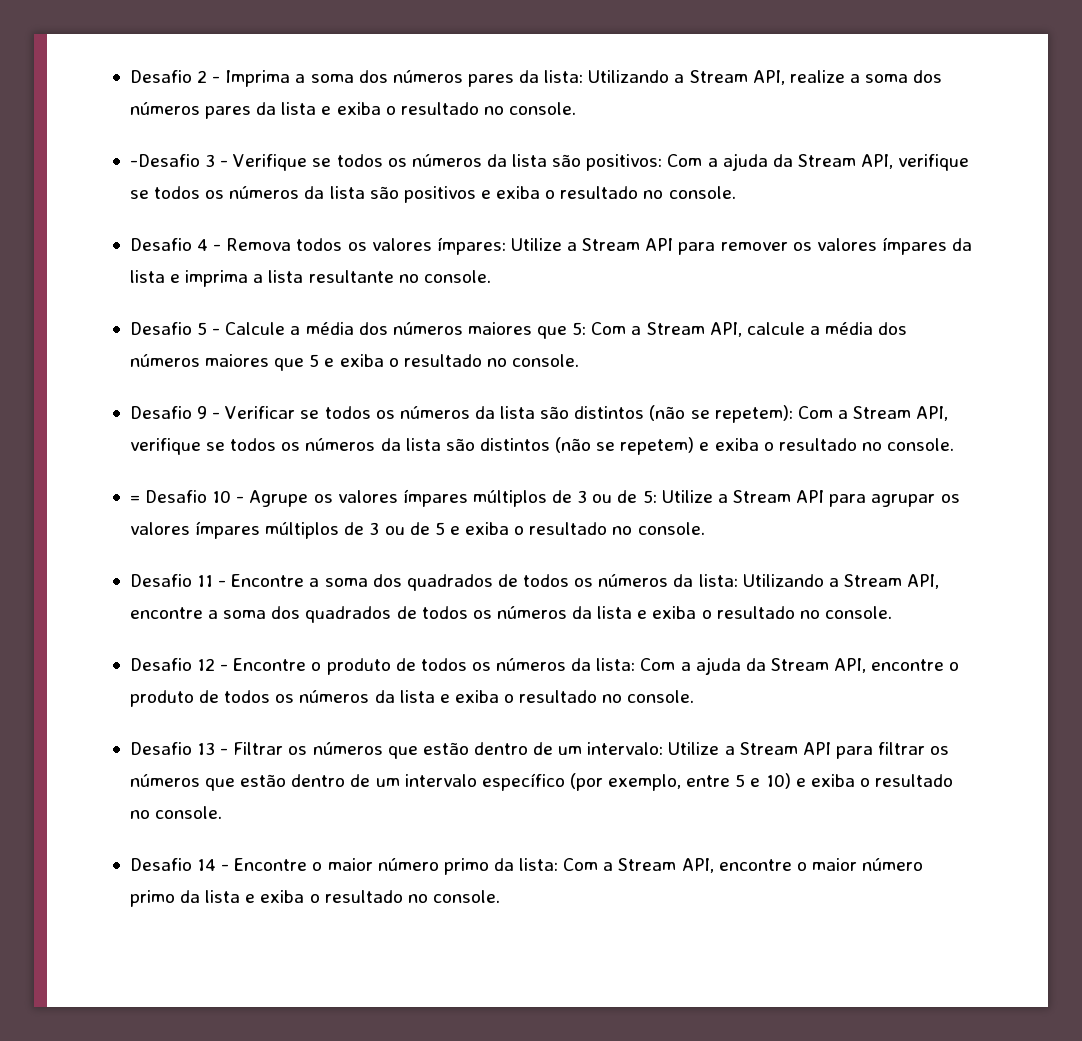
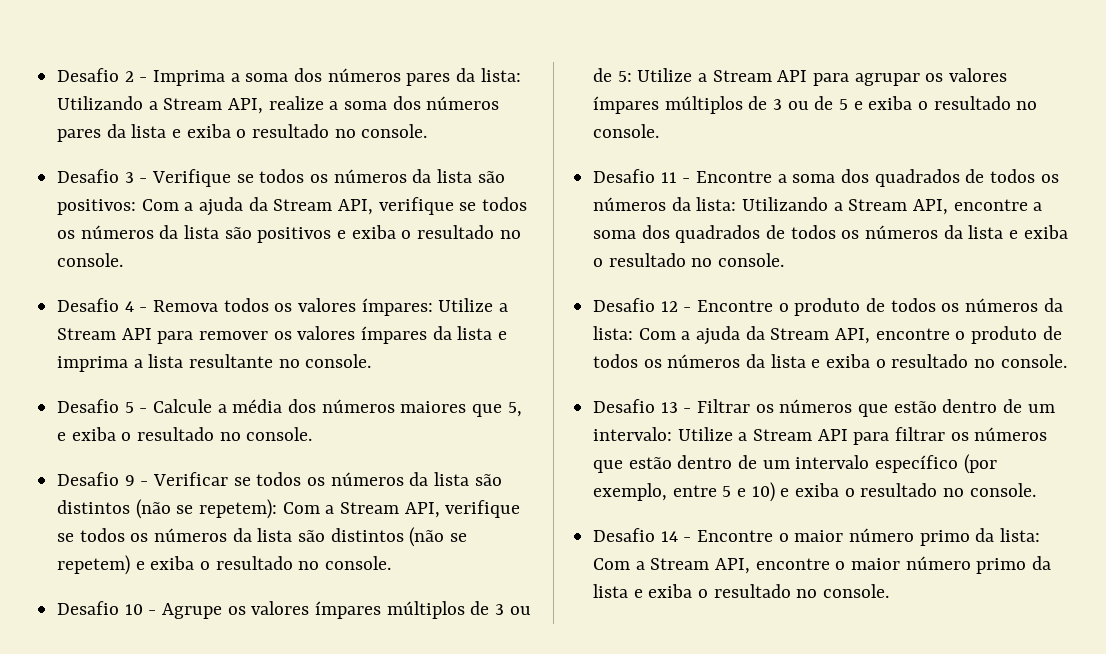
- -Desafio 3 - Verifique se todos os números da lista são positivos: Com a ajuda da Stream API, verifique se todos os números da lista são positivos e exiba o resultado no console.
+ Desafio 3 - Verifique se todos os números da lista são positivos: Com a ajuda da Stream API, verifique se todos os números da lista são positivos e exiba o resultado no console.
- Desafio 5 - Calcule a média dos números maiores que 5: Com a Stream API, calcule a média dos números maiores que 5 e exiba o resultado no console.
+ Desafio 5 - Calcule a média dos números maiores que 5, e exiba o resultado no console.
- = Desafio 10 - Agrupe os valores ímpares múltiplos de 3 ou de 5: Utilize a Stream API para agrupar os valores ímpares múltiplos de 3 ou de 5 e exiba o resultado no console.
+ Desafio 10 - Agrupe os valores ímpares múltiplos de 3 ou de 5: Utilize a Stream API para agrupar os valores ímpares múltiplos de 3 ou de 5 e exiba o resultado no console.

